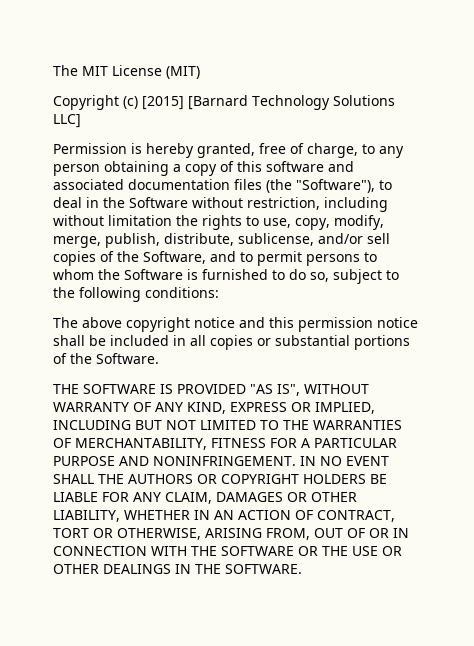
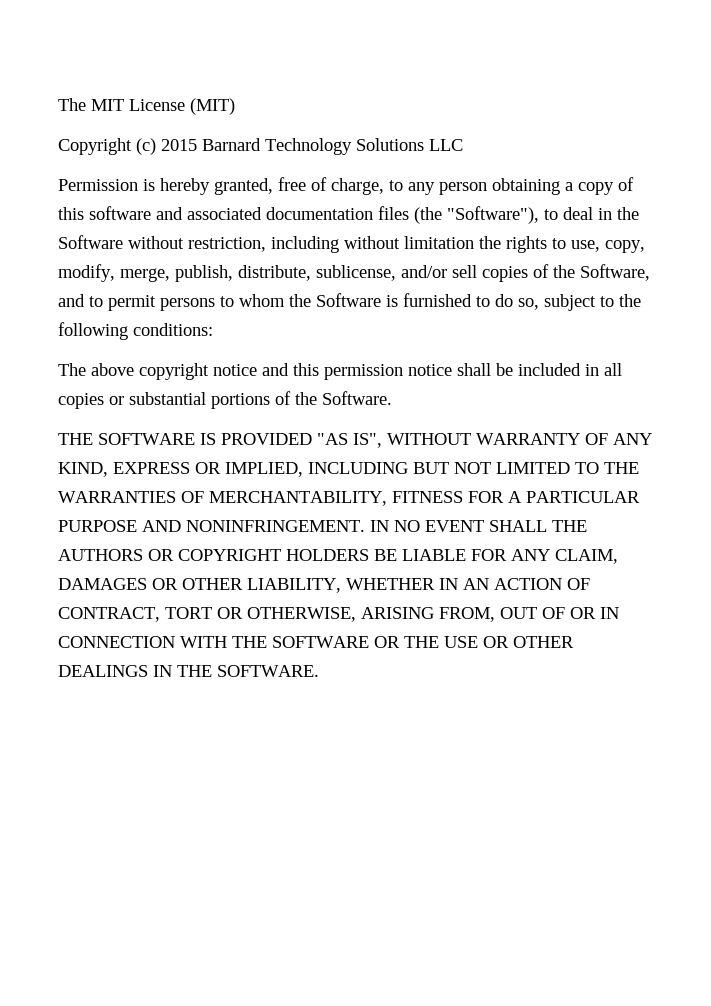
- Copyright (c) [2015] [Barnard Technology Solutions LLC]
+ Copyright (c) 2015 Barnard Technology Solutions LLC

